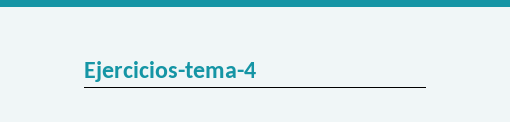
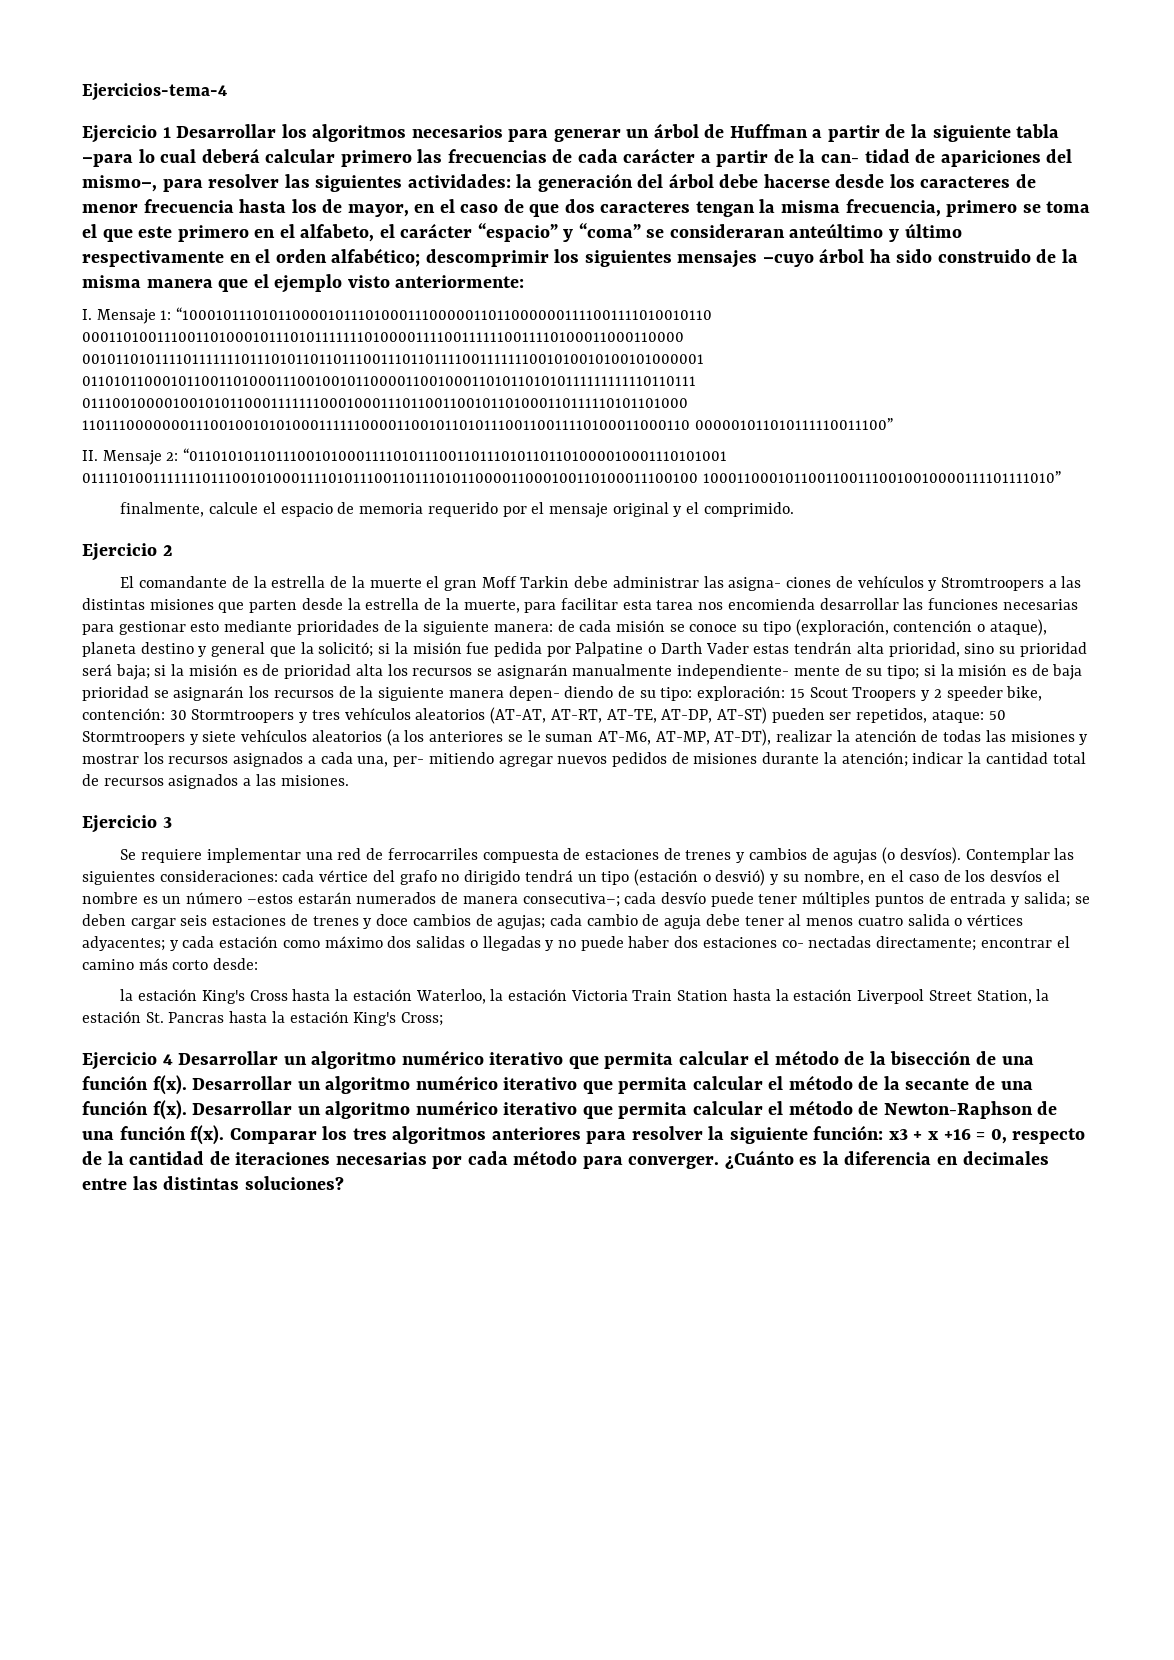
+ Ejercicio 1 Desarrollar los algoritmos necesarios para generar un árbol de Huffman a partir de la siguiente tabla –para lo cual deberá calcular primero las frecuencias de cada carácter a partir de la can- tidad de apariciones del mismo–, para resolver las siguientes actividades: la generación del árbol debe hacerse desde los caracteres de menor frecuencia hasta los de mayor, en el caso de que dos caracteres tengan la misma frecuencia, primero se toma el que este primero en el alfabeto, el carácter “espacio” y “coma” se consideraran anteúltimo y último respectivamente en el orden alfabético; descomprimir los siguientes mensajes –cuyo árbol ha sido construido de la misma manera que el ejemplo visto anteriormente:
+ I. Mensaje 1: “100010111010110000101110100011100000110110000001111001111010010110 0001101001110011010001011101011111110100001111001111110011110100011000110000 00101101011110111111101110101101101110011101101111001111111001010010100101000001 011010110001011001101000111001001011000011001000110101101010111111111110110111 0111001000010010101100011111110001000111011001100101101000110111110101101000 1101110000000111001001010100011111100001100101101011100110011110100011000110 000001011010111110011100”
+ II. Mensaje 2: “01101010110111001010001111010111001101110101101101000010001110101001 011110100111111101110010100011110101110011011101011000011000100110100011100100 10001100010110011001110010010000111101111010”
+ finalmente, calcule el espacio de memoria requerido por el mensaje original y el comprimido.
+ Ejercicio 2
+ El comandante de la estrella de la muerte el gran Moff Tarkin debe administrar las asigna- ciones de vehículos y Stromtroopers a las distintas misiones que parten desde la estrella de la muerte, para facilitar esta tarea nos encomienda desarrollar las funciones necesarias para gestionar esto mediante prioridades de la siguiente manera: de cada misión se conoce su tipo (exploración, contención o ataque), planeta destino y general que la solicitó; si la misión fue pedida por Palpatine o Darth Vader estas tendrán alta prioridad, sino su prioridad será baja; si la misión es de prioridad alta los recursos se asignarán manualmente independiente- mente de su tipo; si la misión es de baja prioridad se asignarán los recursos de la siguiente manera depen- diendo de su tipo: exploración: 15 Scout Troopers y 2 speeder bike, contención: 30 Stormtroopers y tres vehículos aleatorios (AT-AT, AT-RT, AT-TE, AT-DP, AT-ST) pueden ser repetidos, ataque: 50 Stormtroopers y siete vehículos aleatorios (a los anteriores se le suman AT-M6, AT-MP, AT-DT), realizar la atención de todas las misiones y mostrar los recursos asignados a cada una, per- mitiendo agregar nuevos pedidos de misiones durante la atención; indicar la cantidad total de recursos asignados a las misiones.
+ Ejercicio 3
+ Se requiere implementar una red de ferrocarriles compuesta de estaciones de trenes y cambios de agujas (o desvíos). Contemplar las siguientes consideraciones: cada vértice del grafo no dirigido tendrá un tipo (estación o desvió) y su nombre, en el caso de los desvíos el nombre es un número –estos estarán numerados de manera consecutiva–; cada desvío puede tener múltiples puntos de entrada y salida; se deben cargar seis estaciones de trenes y doce cambios de agujas; cada cambio de aguja debe tener al menos cuatro salida o vértices adyacentes; y cada estación como máximo dos salidas o llegadas y no puede haber dos estaciones co- nectadas directamente; encontrar el camino más corto desde:
+ la estación King's Cross hasta la estación Waterloo, la estación Victoria Train Station hasta la estación Liverpool Street Station, la estación St. Pancras hasta la estación King's Cross;
+ Ejercicio 4 Desarrollar un algoritmo numérico iterativo que permita calcular el método de la bisección de una función f(x). Desarrollar un algoritmo numérico iterativo que permita calcular el método de la secante de una función f(x). Desarrollar un algoritmo numérico iterativo que permita calcular el método de Newton-Raphson de una función f(x). Comparar los tres algoritmos anteriores para resolver la siguiente función: x3 + x +16 = 0, respecto de la cantidad de iteraciones necesarias por cada método para converger. ¿Cuánto es la diferencia en decimales entre las distintas soluciones?

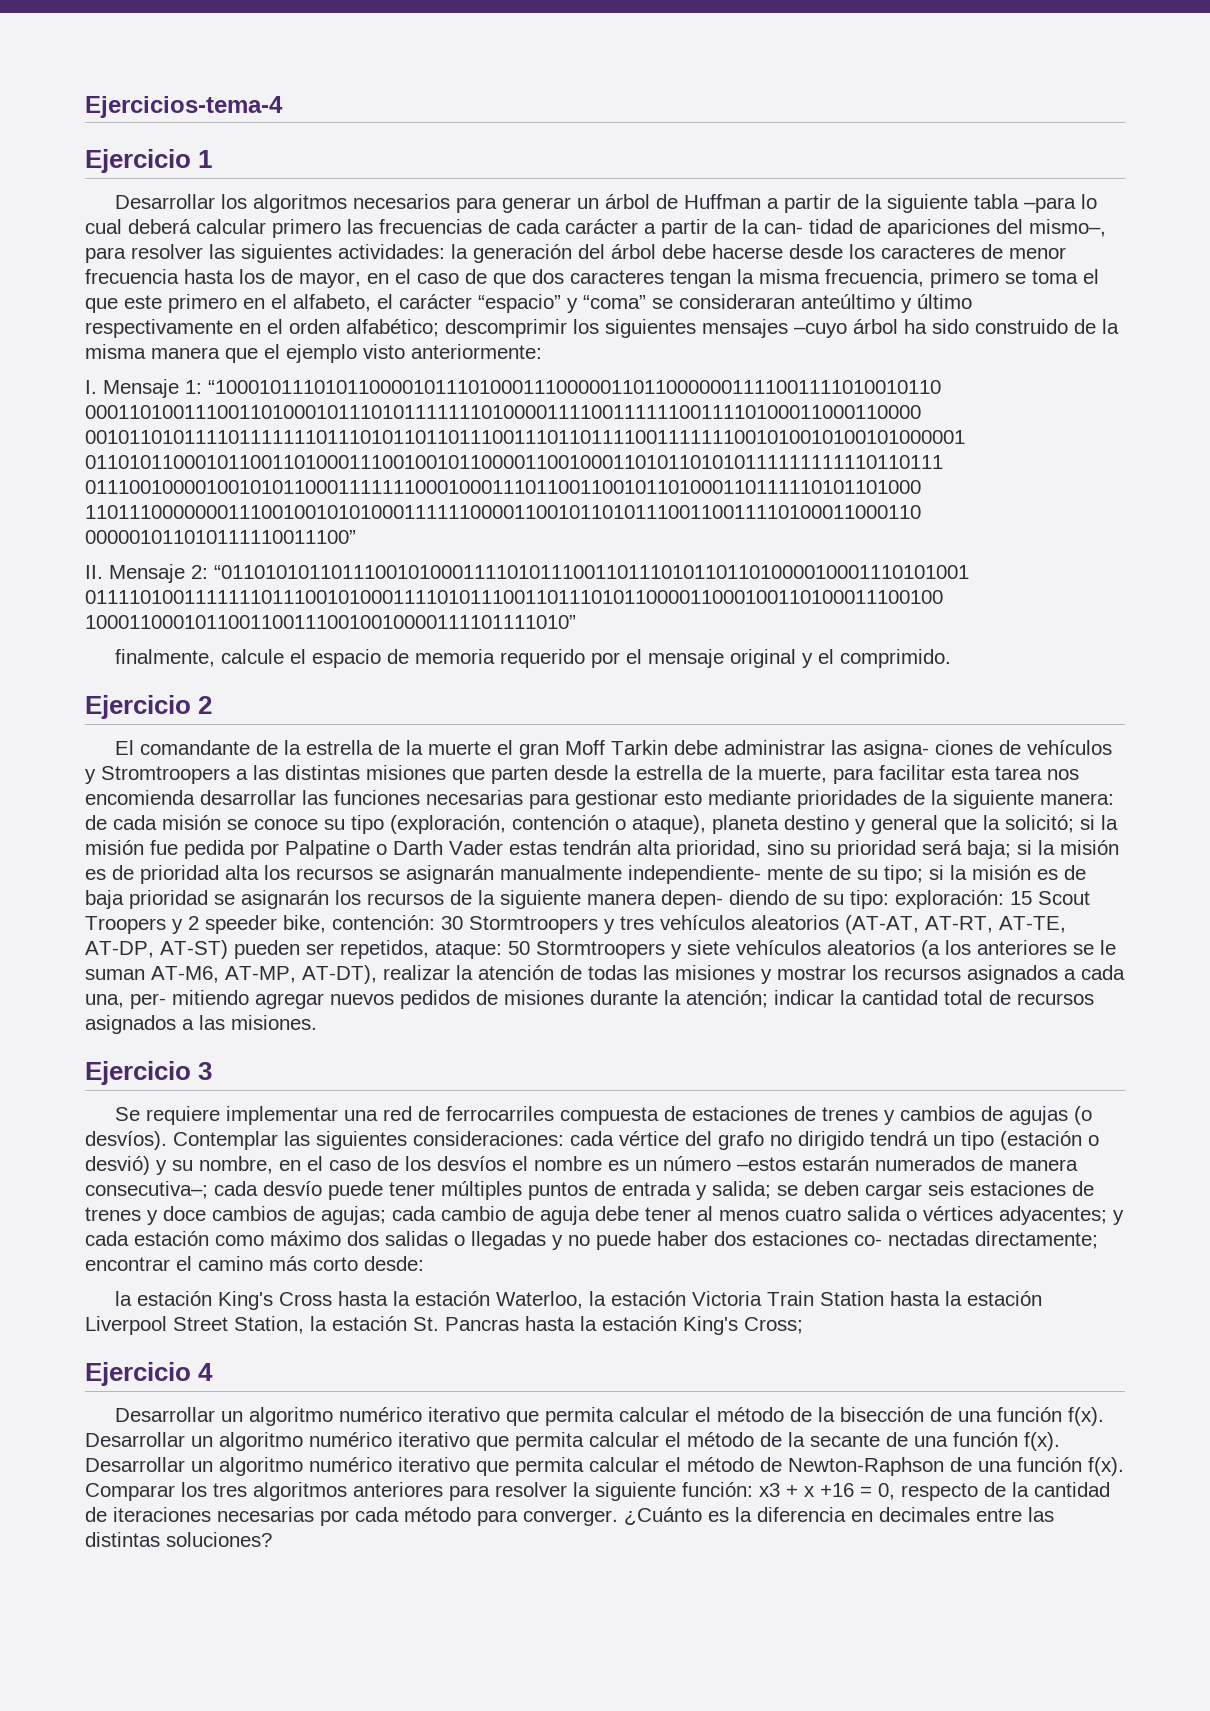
- Ejercicio 1 Desarrollar los algoritmos necesarios para generar un árbol de Huffman a partir de la siguiente tabla –para lo cual deberá calcular primero las frecuencias de cada carácter a partir de la can- tidad de apariciones del mismo–, para resolver las siguientes actividades:
+ Ejercicio 1
+ Desarrollar los algoritmos necesarios para generar un árbol de Huffman a partir de la siguiente tabla –para lo cual deberá calcular primero las frecuencias de cada carácter a partir de la can- tidad de apariciones del mismo–, para resolver las siguientes actividades:
- Ejercicio 4 Desarrollar un algoritmo numérico iterativo que permita calcular el método de la bisección de una función f(x).
+ Ejercicio 4
+ Desarrollar un algoritmo numérico iterativo que permita calcular el método de la bisección de una función f(x).

